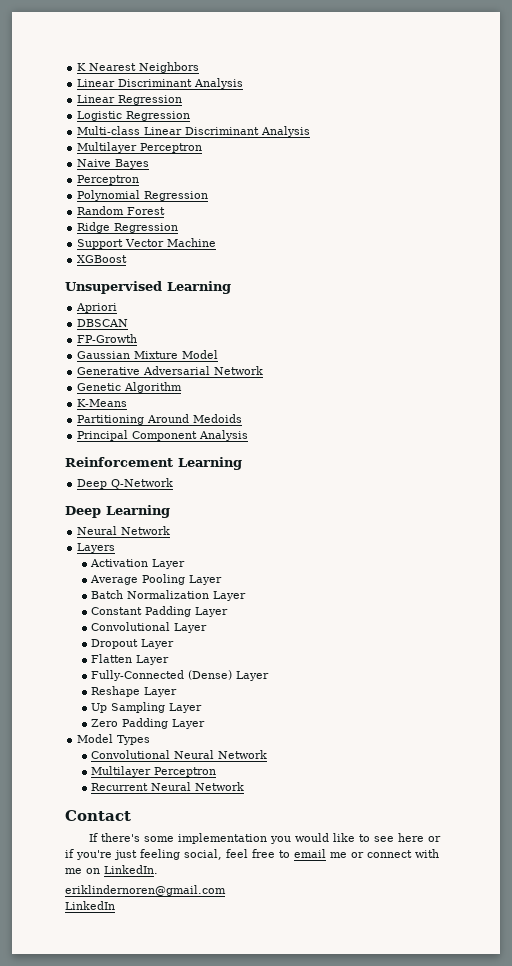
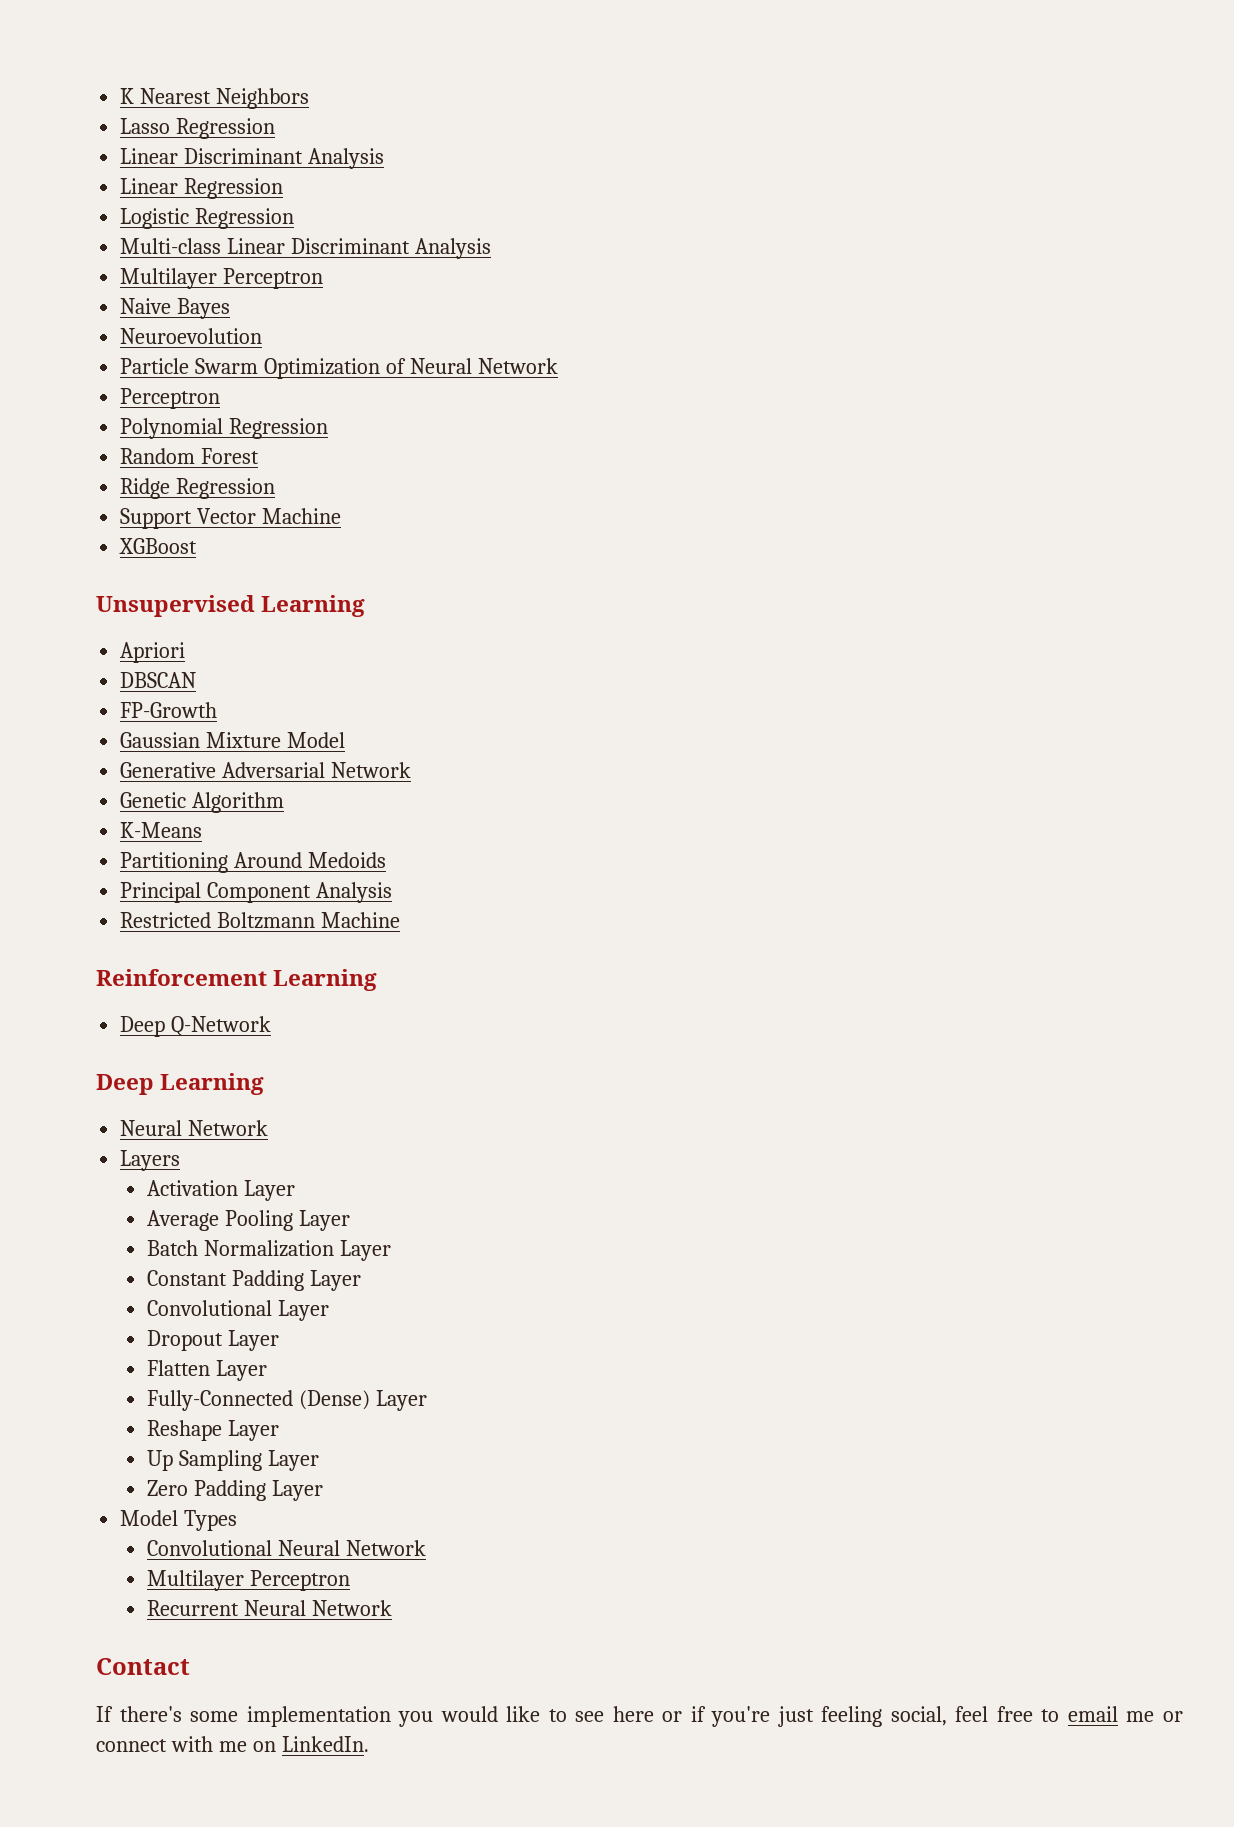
+ Lasso Regression
+ Neuroevolution
+ Particle Swarm Optimization of Neural Network
+ Restricted Boltzmann Machine
- eriklindernoren@gmail.com
- LinkedIn

